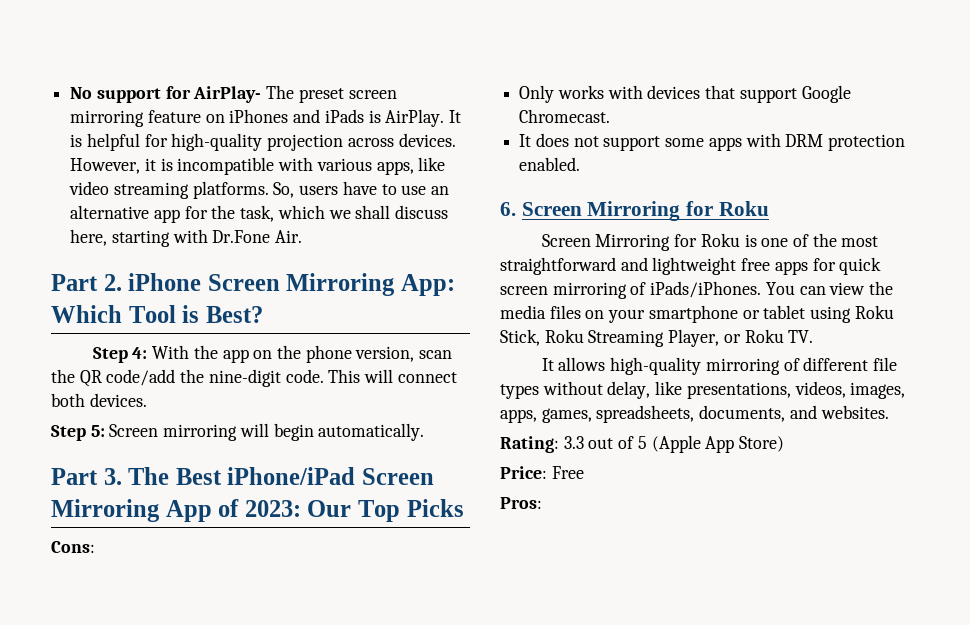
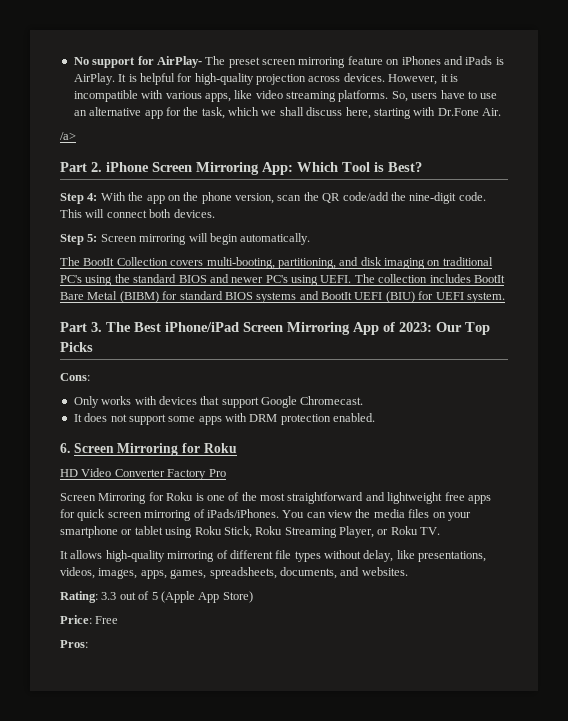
+ /a>
+ The BootIt Collection covers multi-booting, partitioning, and disk imaging on traditional PC's using the standard BIOS and newer PC's using UEFI. The collection includes BootIt Bare Metal (BIBM) for standard BIOS systems and BootIt UEFI (BIU) for UEFI system.
+ HD Video Converter Factory Pro

